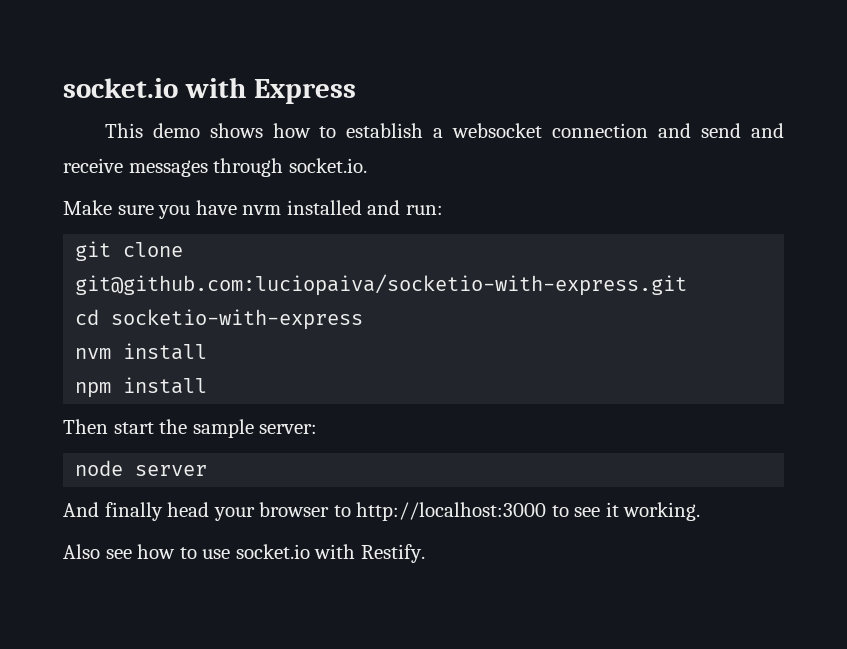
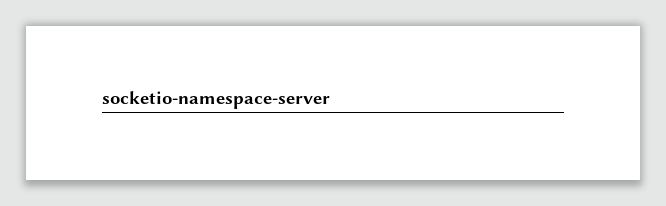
- socket.io with Express
- This demo shows how to establish a websocket connection and send and receive messages through socket.io.
- Make sure you have nvm installed and run:
- git clone git@github.com:luciopaiva/socketio-with-express.git
- cd socketio-with-express
- nvm install
- npm install
- Then start the sample server:
- node server
- And finally head your browser to http://localhost:3000 to see it working.
- Also see how to use socket.io with Restify.
+ socketio-namespace-server

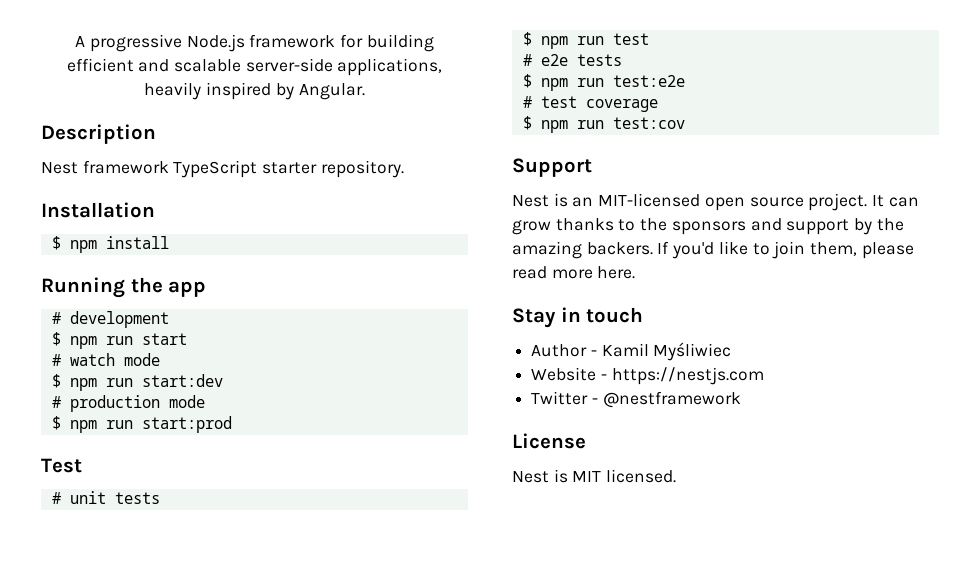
- socketio-namespace-server
+ A progressive Node.js framework for building efficient and scalable server-side applications, heavily inspired by Angular.
+ Description
+ Nest framework TypeScript starter repository.
+ Installation
+ $ npm install
+ Running the app
+ # development
+ $ npm run start
+ # watch mode
+ $ npm run start:dev
+ # production mode
+ $ npm run start:prod
+ Test
+ # unit tests
+ $ npm run test
+ # e2e tests
+ $ npm run test:e2e
+ # test coverage
+ $ npm run test:cov
+ Support
+ Nest is an MIT-licensed open source project. It can grow thanks to the sponsors and support by the amazing backers. If you'd like to join them, please read more here.
+ Stay in touch
+ Author - Kamil Myśliwiec
+ Website - https://nestjs.com
+ Twitter - @nestframework
+ License
+ Nest is MIT licensed.

